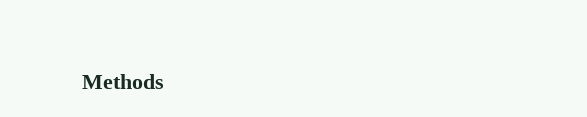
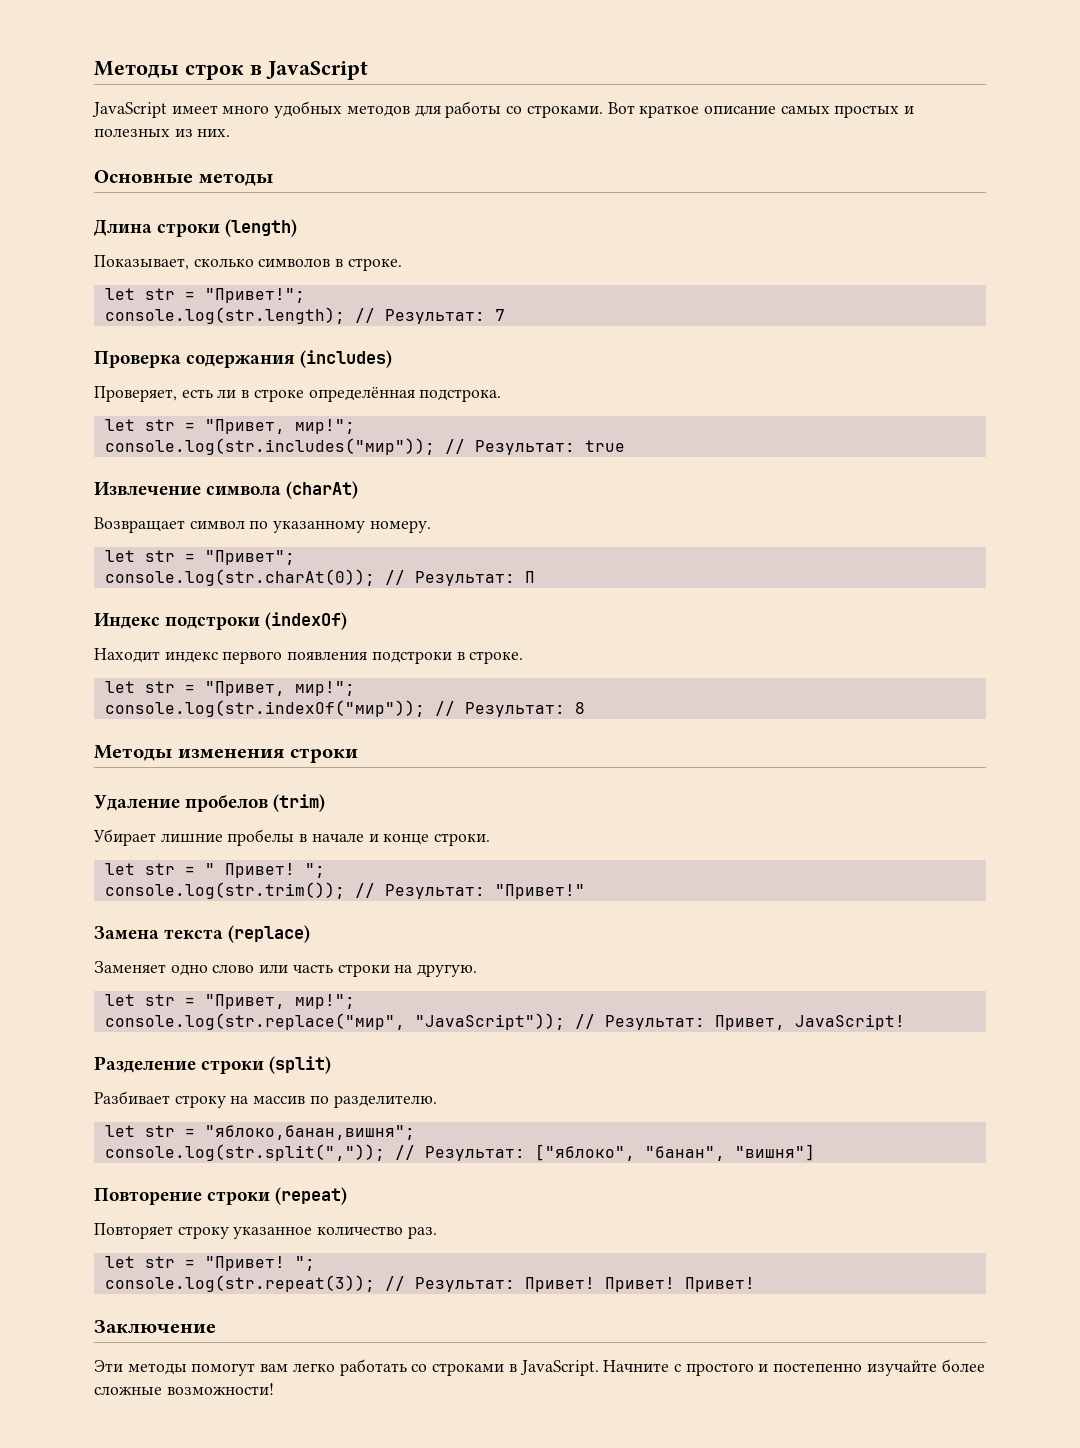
- Methods
+ Методы строк в JavaScript
+ JavaScript имеет много удобных методов для работы со строками. Вот краткое описание самых простых и полезных из них.
+ Основные методы
+ Длина строки (length)
+ Показывает, сколько символов в строке.
+ let str = "Привет!";
+ console.log(str.length); // Результат: 7
+ Проверка содержания (includes)
+ Проверяет, есть ли в строке определённая подстрока.
+ let str = "Привет, мир!";
+ console.log(str.includes("мир")); // Результат: true
+ Извлечение символа (charAt)
+ Возвращает символ по указанному номеру.
+ let str = "Привет";
+ console.log(str.charAt(0)); // Результат: П
+ Индекс подстроки (indexOf)
+ Находит индекс первого появления подстроки в строке.
+ let str = "Привет, мир!";
+ console.log(str.indexOf("мир")); // Результат: 8
+ Методы изменения строки
+ Удаление пробелов (trim)
+ Убирает лишние пробелы в начале и конце строки.
+ let str = " Привет! ";
+ console.log(str.trim()); // Результат: "Привет!"
+ Замена текста (replace)
+ Заменяет одно слово или часть строки на другую.
+ let str = "Привет, мир!";
+ console.log(str.replace("мир", "JavaScript")); // Результат: Привет, JavaScript!
+ Разделение строки (split)
+ Разбивает строку на массив по разделителю.
+ let str = "яблоко,банан,вишня";
+ console.log(str.split(",")); // Результат: ["яблоко", "банан", "вишня"]
+ Повторение строки (repeat)
+ Повторяет строку указанное количество раз.
+ let str = "Привет! ";
+ console.log(str.repeat(3)); // Результат: Привет! Привет! Привет!
+ Заключение
+ Эти методы помогут вам легко работать со строками в JavaScript. Начните с простого и постепенно изучайте более сложные возможности!

